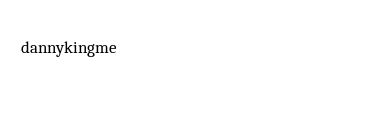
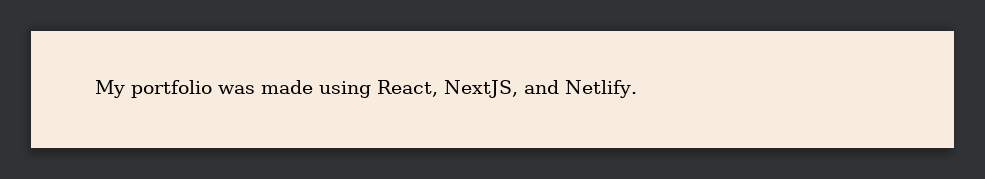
- dannykingme
+ My portfolio was made using React, NextJS, and Netlify.

